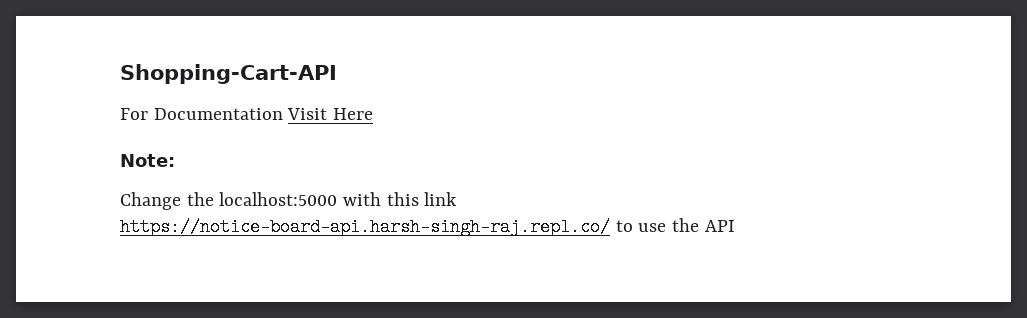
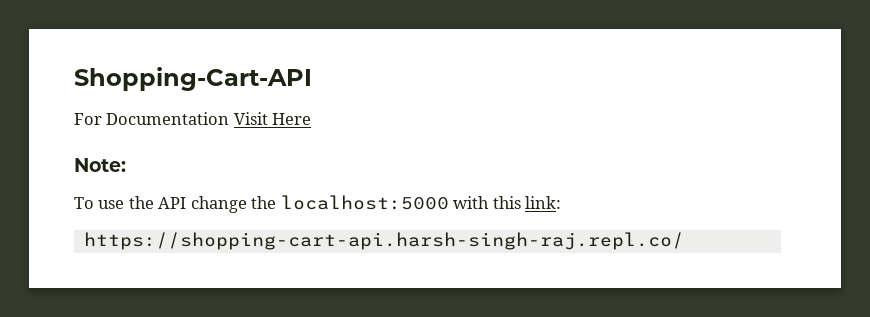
- Change the localhost:5000 with this link https://notice-board-api.harsh-singh-raj.repl.co/ to use the API
+ To use the API change the localhost:5000 with this link:
+ https://shopping-cart-api.harsh-singh-raj.repl.co/

